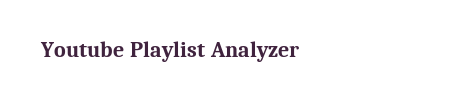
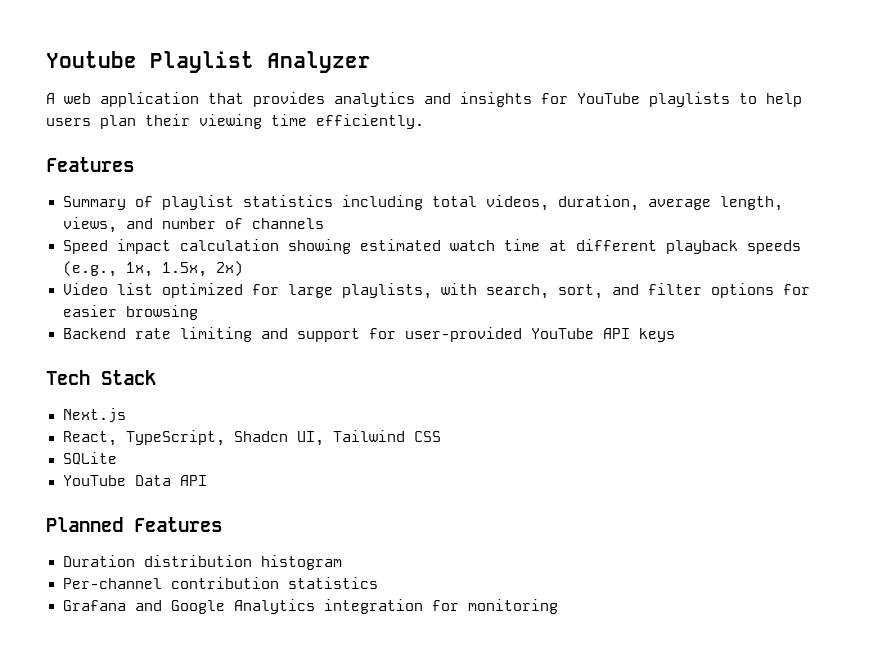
+ A web application that provides analytics and insights for YouTube playlists to help users plan their viewing time efficiently.
+ Features
+ Summary of playlist statistics including total videos, duration, average length, views, and number of channels
+ Speed impact calculation showing estimated watch time at different playback speeds (e.g., 1x, 1.5x, 2x)
+ Video list optimized for large playlists, with search, sort, and filter options for easier browsing
+ Backend rate limiting and support for user-provided YouTube API keys
+ Tech Stack
+ Next.js
+ React, TypeScript, Shadcn UI, Tailwind CSS
+ SQLite
+ YouTube Data API
+ Planned Features
+ Duration distribution histogram
+ Per-channel contribution statistics
+ Grafana and Google Analytics integration for monitoring

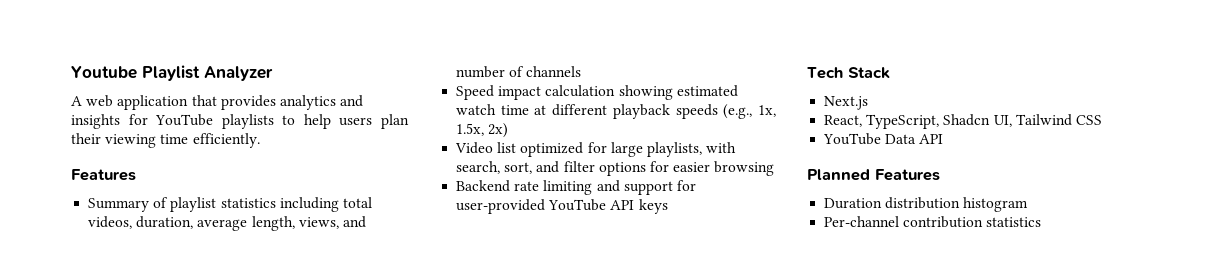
- SQLite
- Grafana and Google Analytics integration for monitoring

